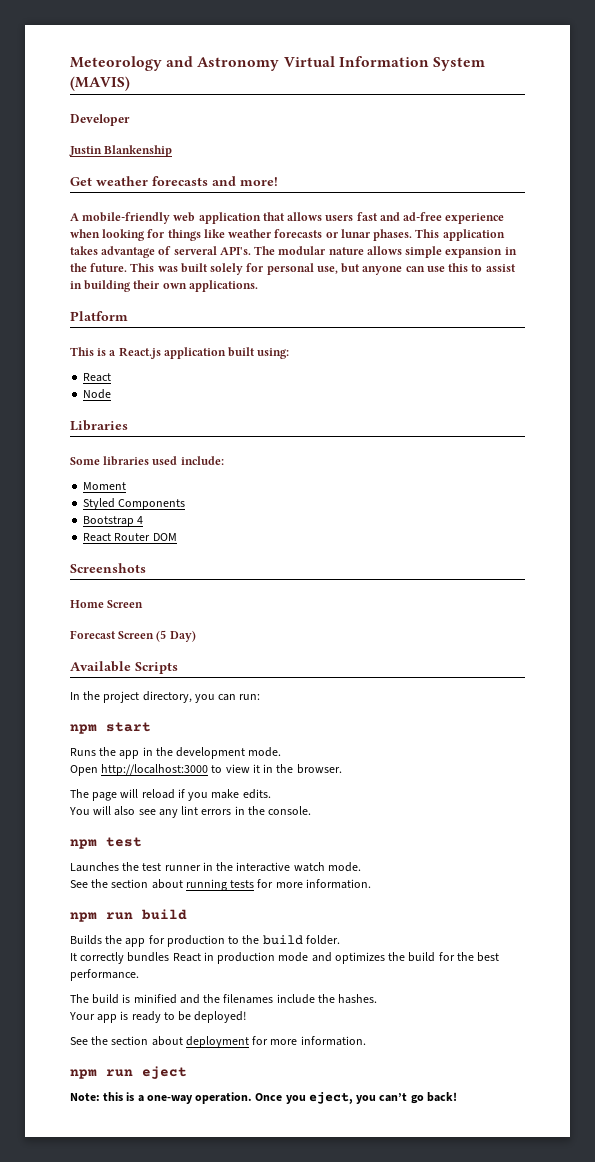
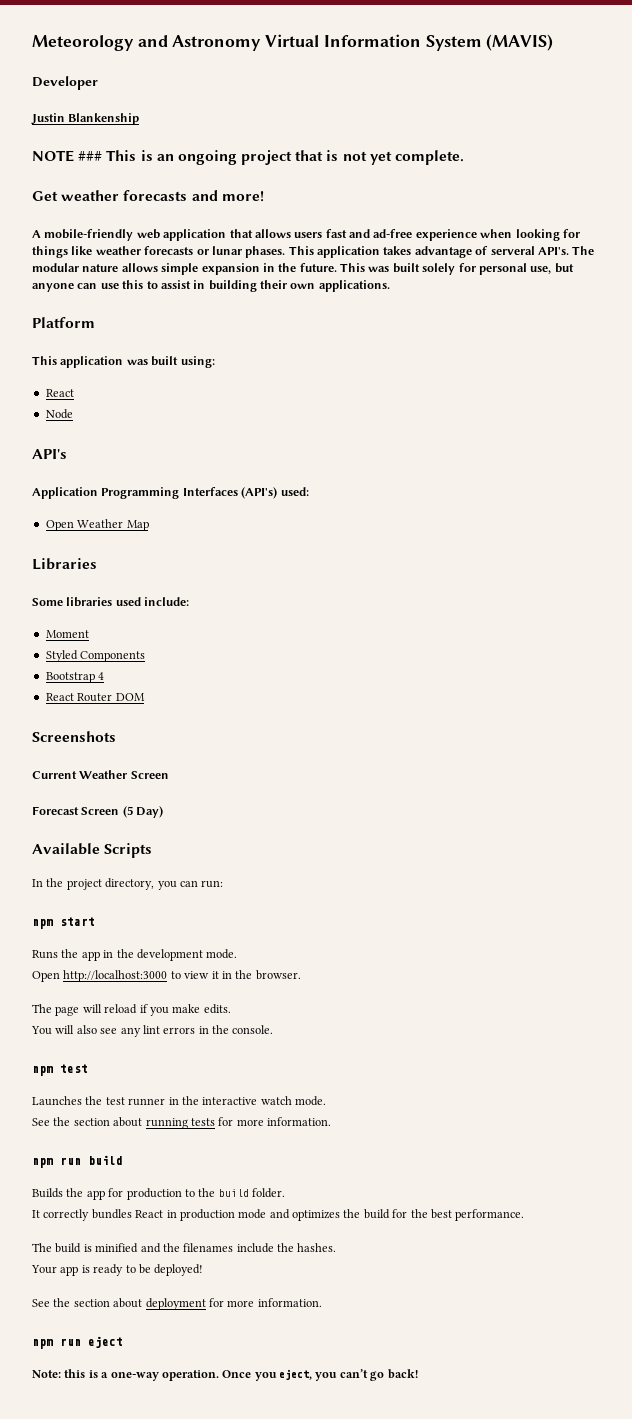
+ NOTE ### This is an ongoing project that is not yet complete.
- This is a React.js application built using:
+ This application was built using:
+ API's
+ Application Programming Interfaces (API's) used:
+ Open Weather Map
- Home Screen
+ Current Weather Screen

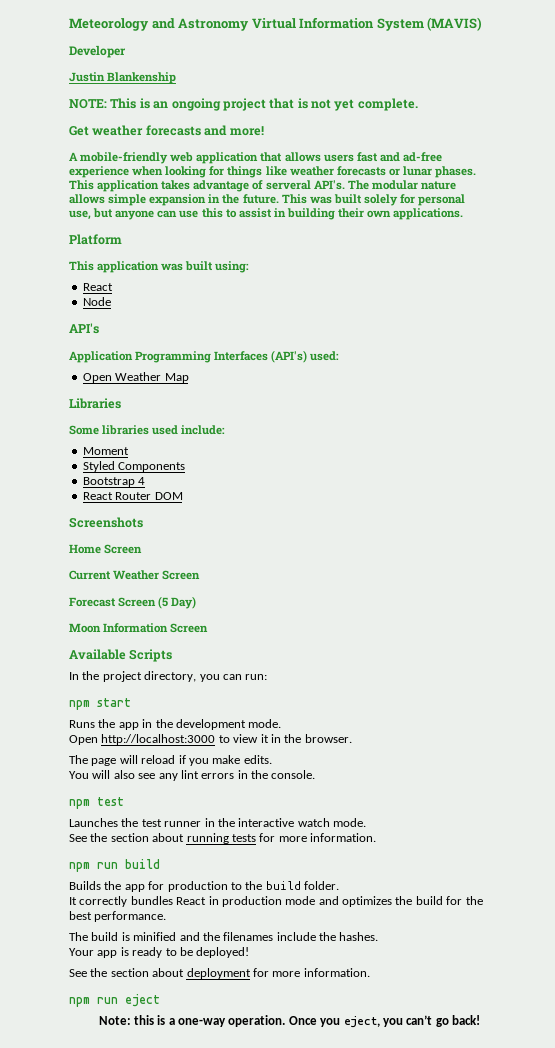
- NOTE ### This is an ongoing project that is not yet complete.
+ NOTE: This is an ongoing project that is not yet complete.
+ Home Screen
+ Moon Information Screen

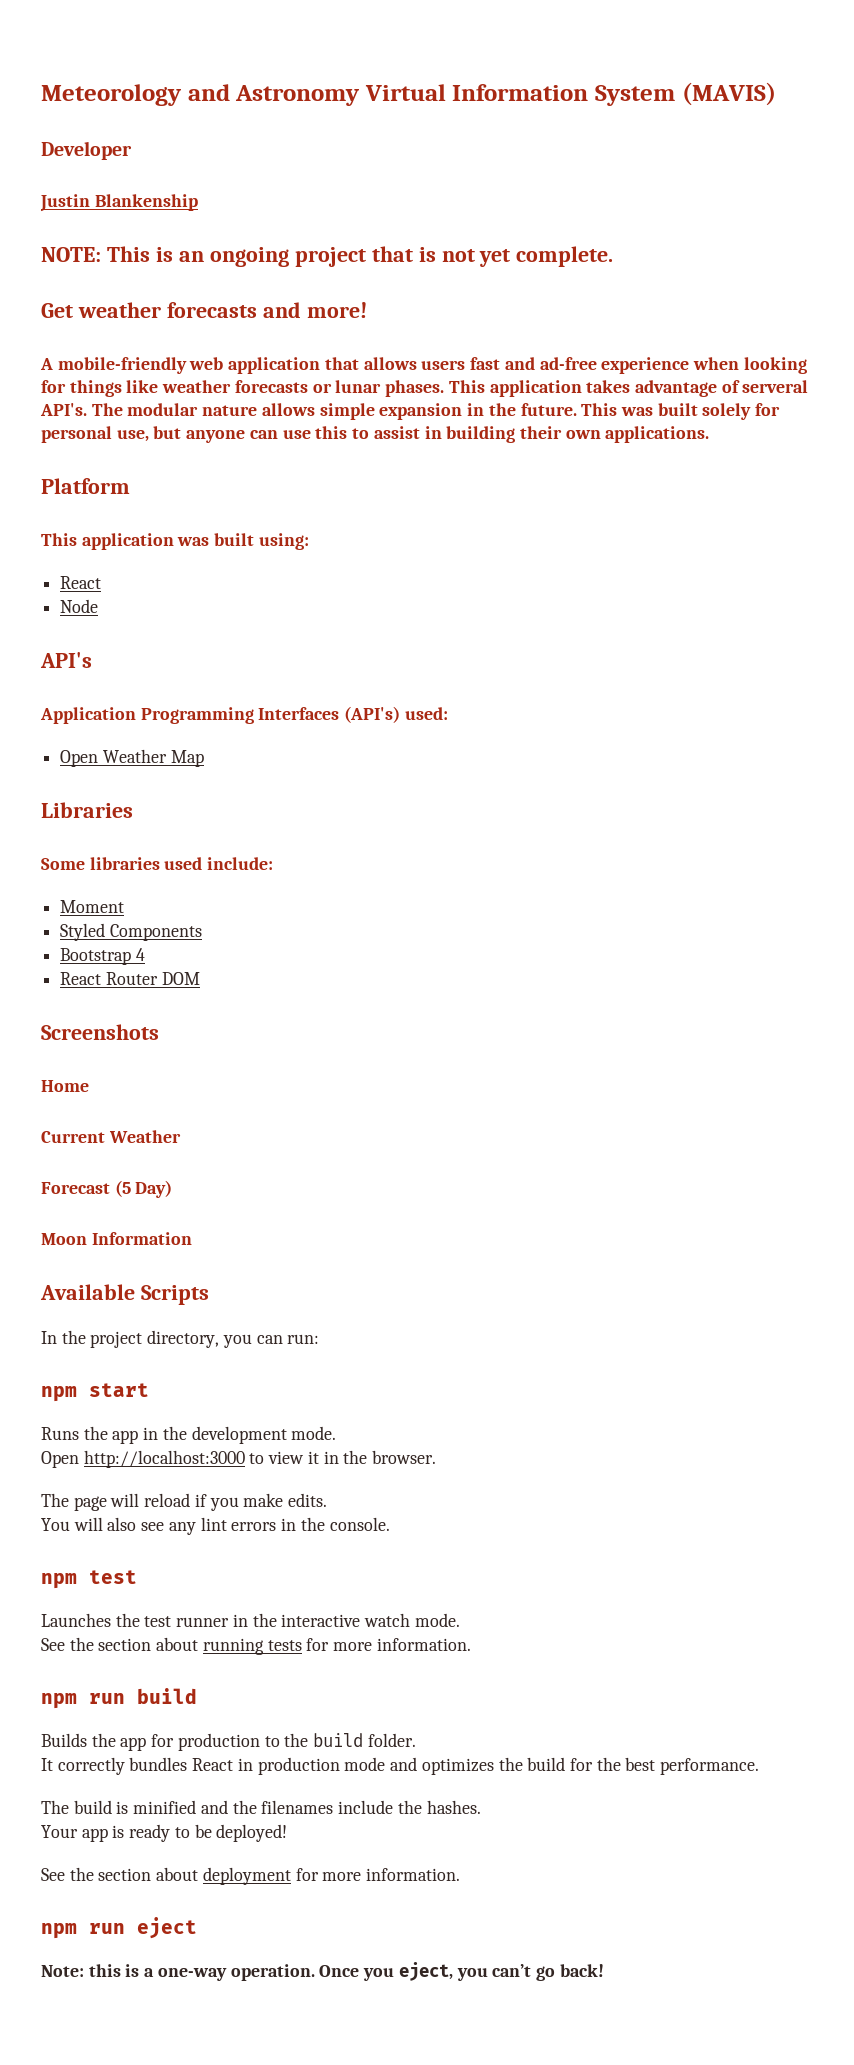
- Home Screen
+ Home
- Current Weather Screen
+ Current Weather
- Forecast Screen (5 Day)
+ Forecast (5 Day)
- Moon Information Screen
+ Moon Information

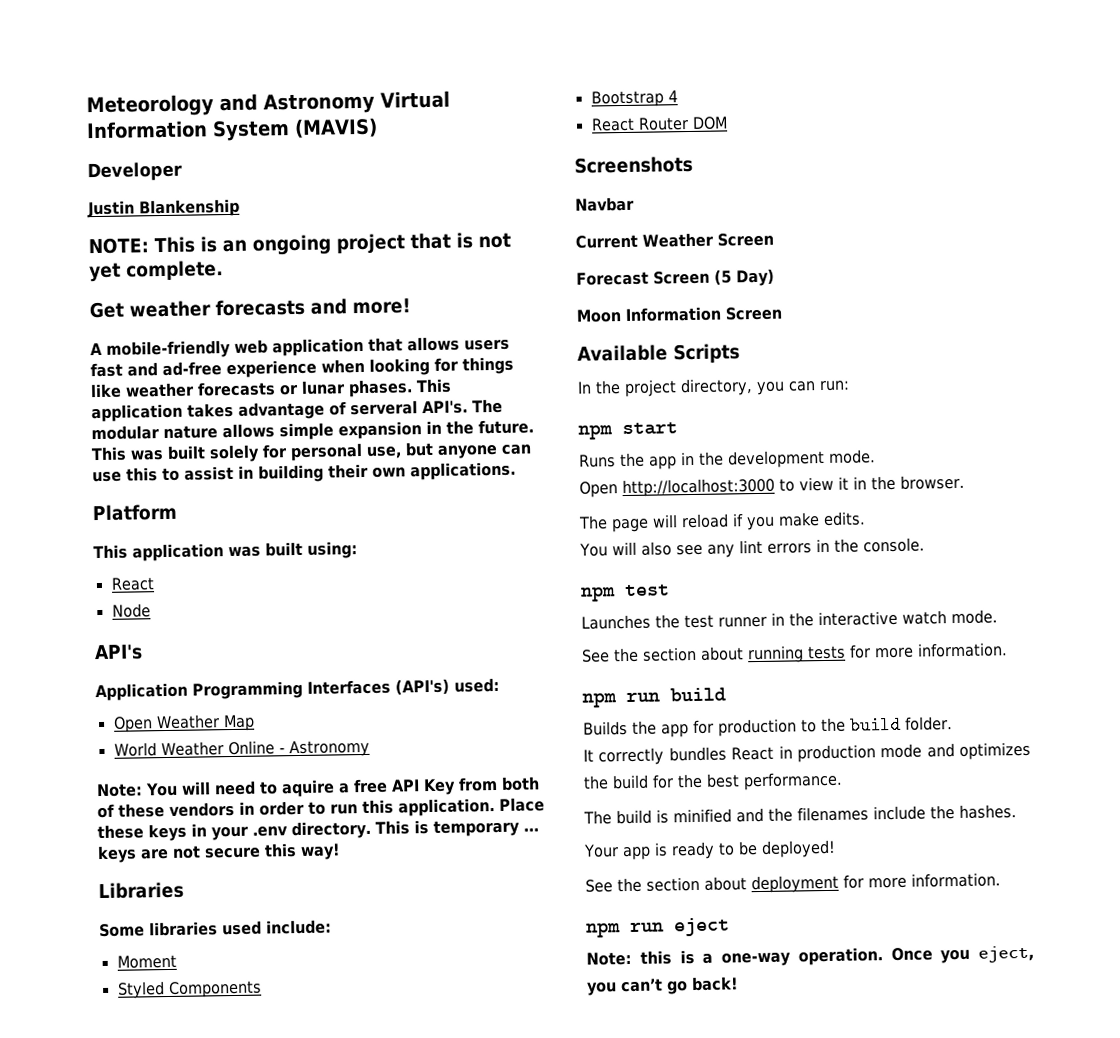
+ World Weather Online - Astronomy
+ Note: You will need to aquire a free API Key from both of these vendors in order to run this application. Place these keys in your .env directory. This is temporary ... keys are not secure this way!
- Home
+ Navbar
- Current Weather
+ Current Weather Screen
- Forecast (5 Day)
+ Forecast Screen (5 Day)
- Moon Information
+ Moon Information Screen

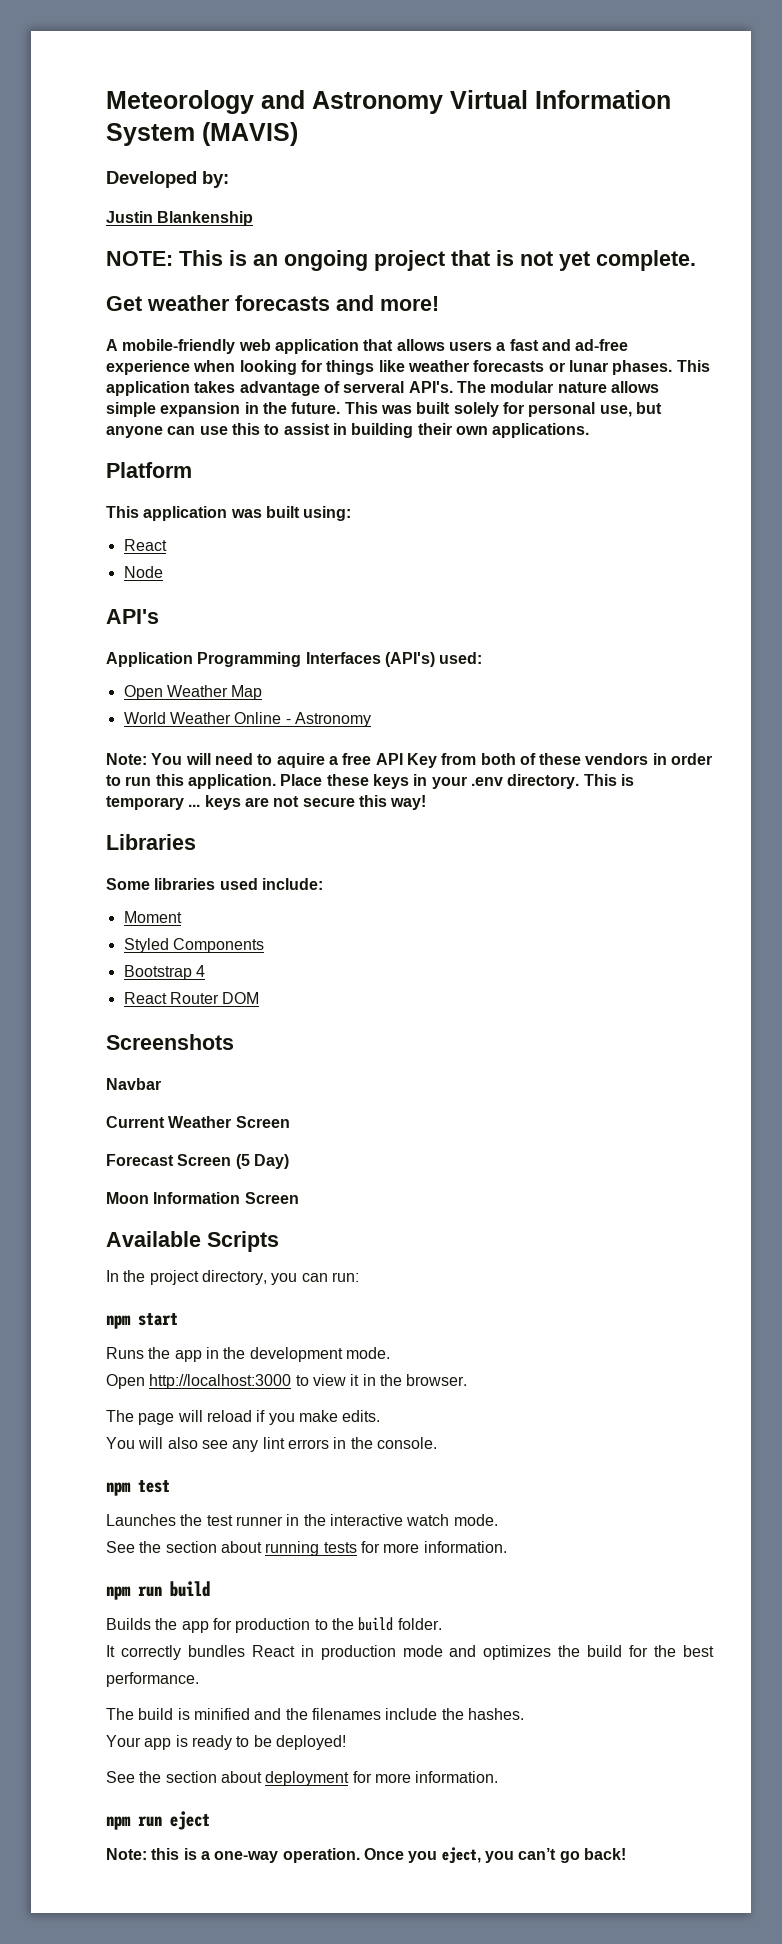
- Developer
+ Developed by:
- A mobile-friendly web application that allows users fast and ad-free experience when looking for things like weather forecasts or lunar phases.
+ A mobile-friendly web application that allows users a fast and ad-free experience when looking for things like weather forecasts or lunar phases.

